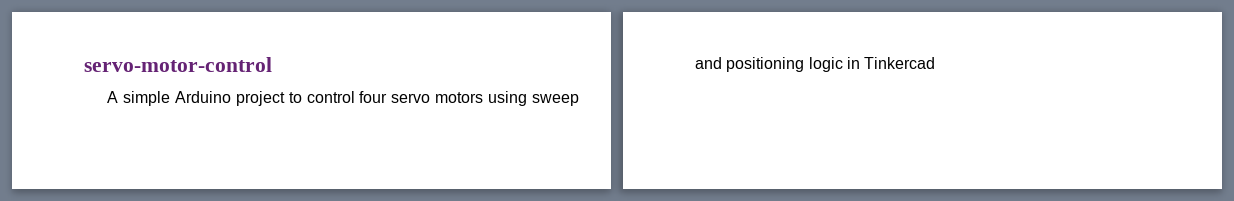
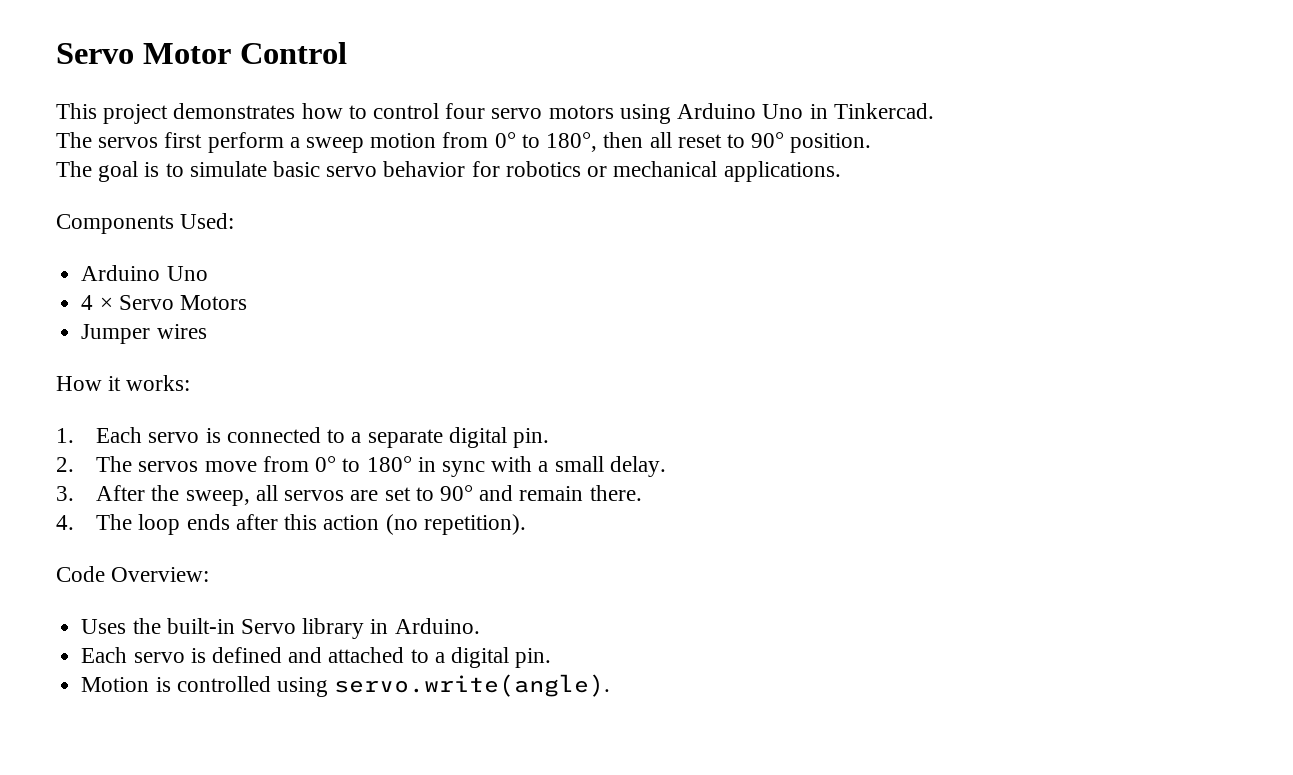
- servo-motor-control
- A simple Arduino project to control four servo motors using sweep and positioning logic in Tinkercad
+ Servo Motor Control
+ This project demonstrates how to control four servo motors using Arduino Uno in Tinkercad.
+ The servos first perform a sweep motion from 0° to 180°, then all reset to 90° position.
+ The goal is to simulate basic servo behavior for robotics or mechanical applications.
+ Components Used:
+ Arduino Uno
+ 4 × Servo Motors
+ Jumper wires
+ How it works:
+ 1. Each servo is connected to a separate digital pin.
+ 2. The servos move from 0° to 180° in sync with a small delay.
+ 3. After the sweep, all servos are set to 90° and remain there.
+ 4. The loop ends after this action (no repetition).
+ Code Overview:
+ Uses the built-in Servo library in Arduino.
+ Each servo is defined and attached to a digital pin.
+ Motion is controlled using servo.write(angle).

